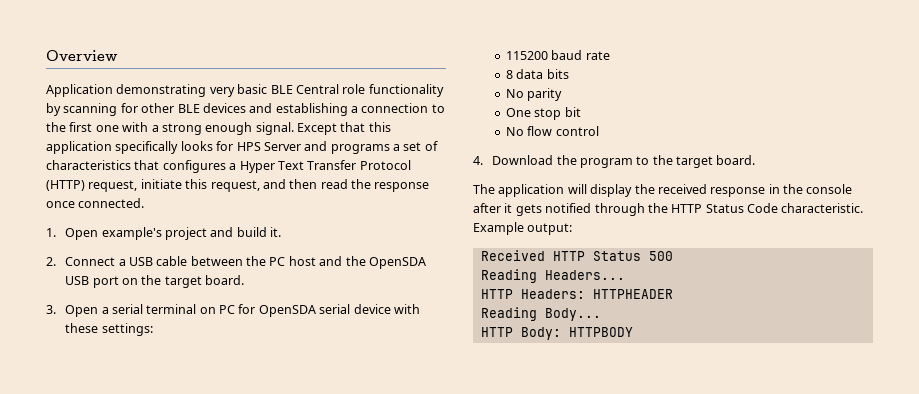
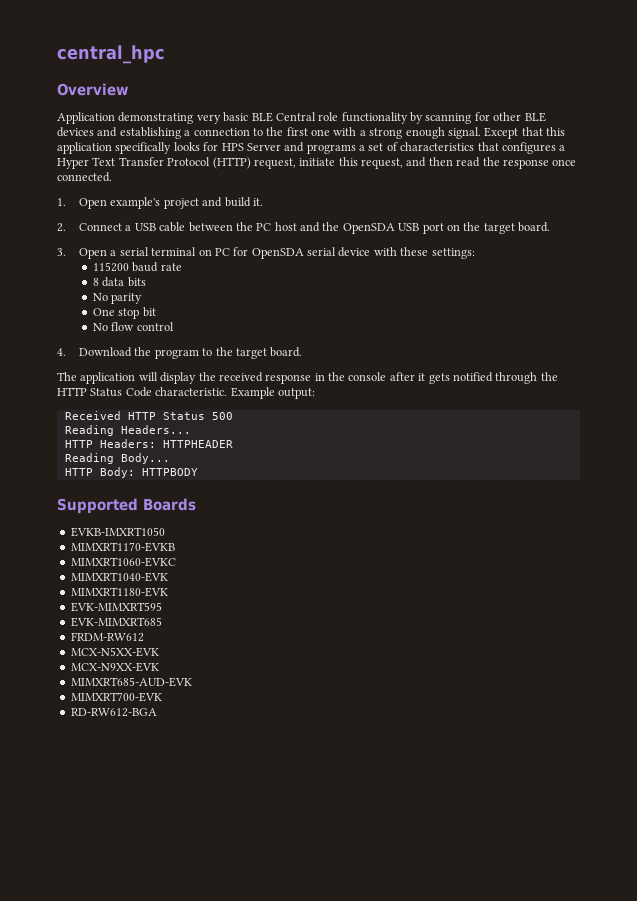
+ central_hpc
+ Supported Boards
+ EVKB-IMXRT1050
+ MIMXRT1170-EVKB
+ MIMXRT1060-EVKC
+ MIMXRT1040-EVK
+ MIMXRT1180-EVK
+ EVK-MIMXRT595
+ EVK-MIMXRT685
+ FRDM-RW612
+ MCX-N5XX-EVK
+ MCX-N9XX-EVK
+ MIMXRT685-AUD-EVK
+ MIMXRT700-EVK
+ RD-RW612-BGA

